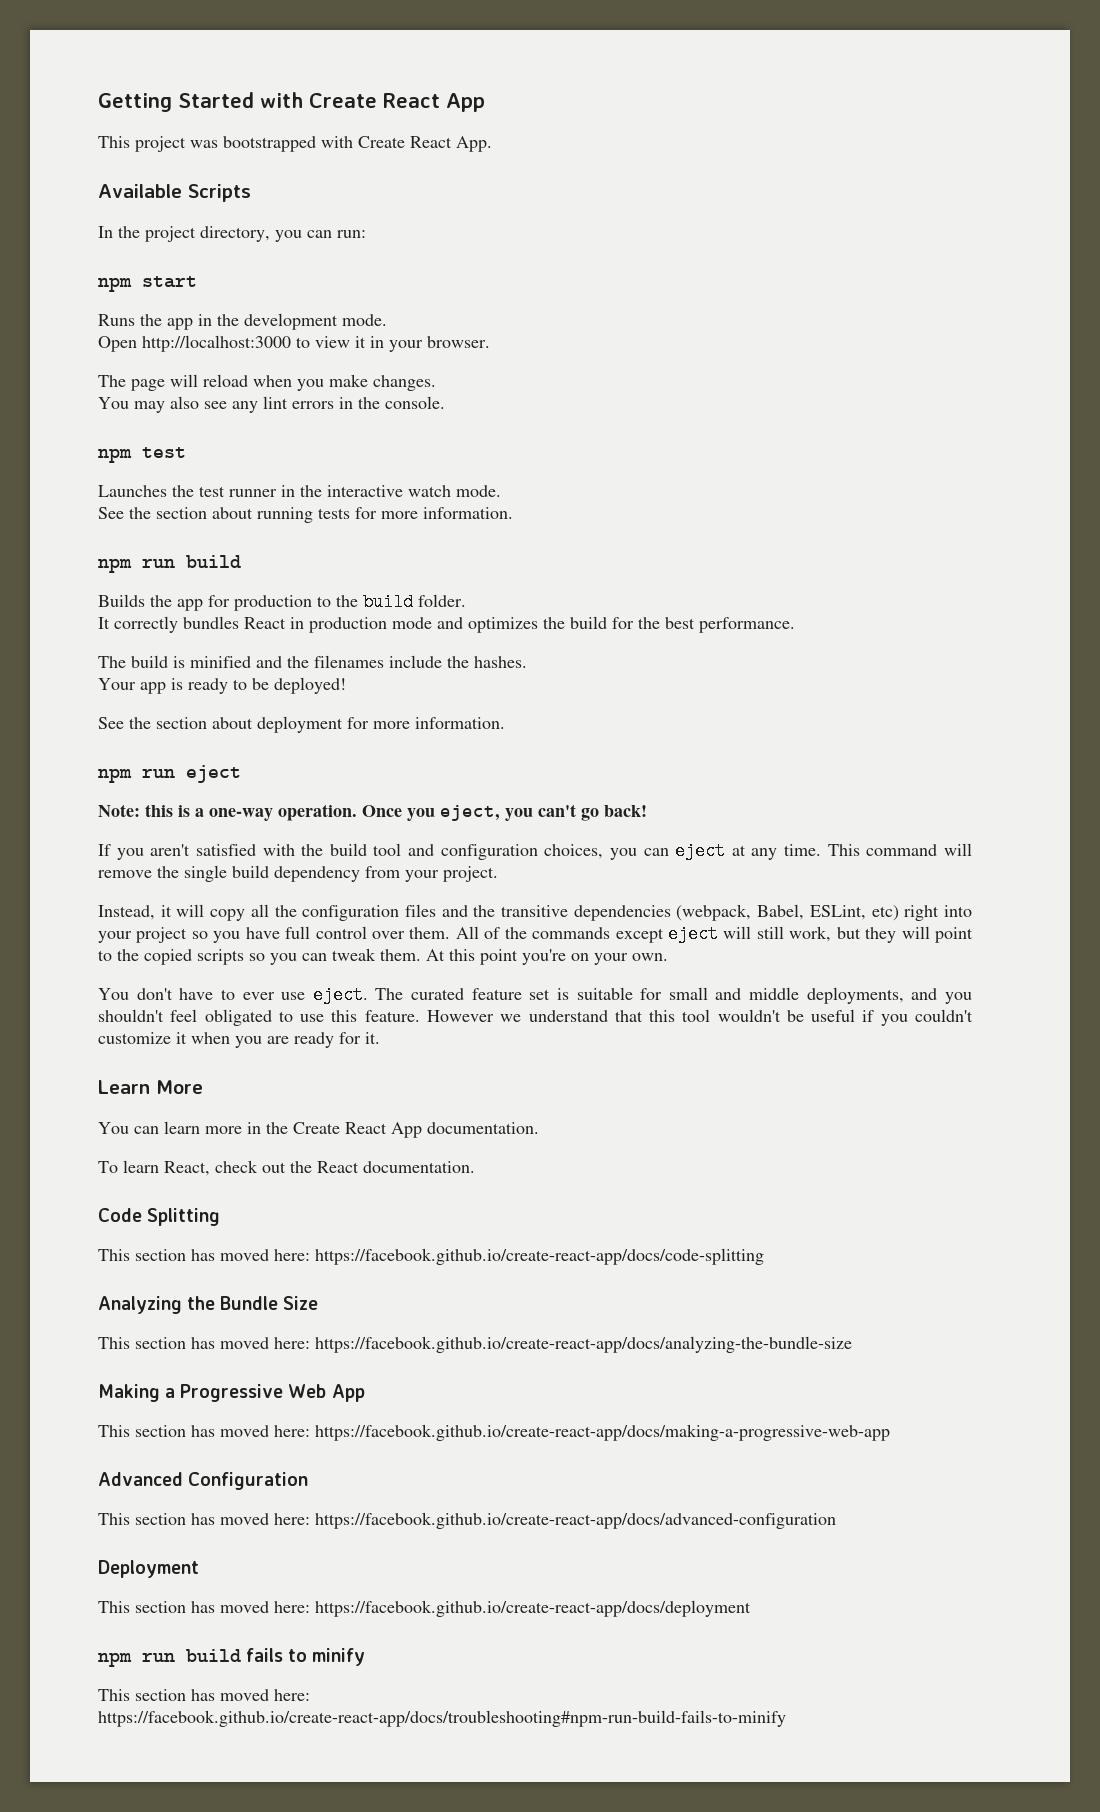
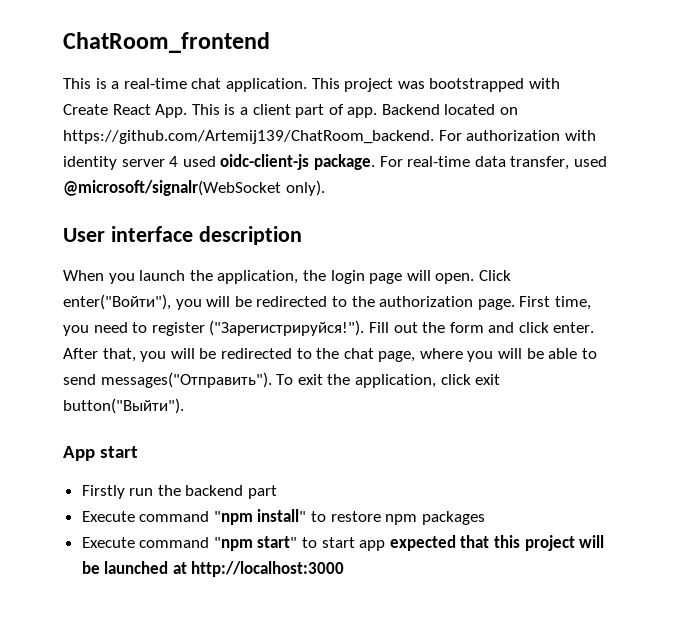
- Getting Started with Create React App
- This project was bootstrapped with Create React App.
- Available Scripts
- In the project directory, you can run:
- npm start
- Runs the app in the development mode.
- Open http://localhost:3000 to view it in your browser.
- The page will reload when you make changes.
- You may also see any lint errors in the console.
- npm test
- Launches the test runner in the interactive watch mode.
- See the section about running tests for more information.
- npm run build
- Builds the app for production to the build folder.
- It correctly bundles React in production mode and optimizes the build for the best performance.
- The build is minified and the filenames include the hashes.
- Your app is ready to be deployed!
- See the section about deployment for more information.
- npm run eject
- Note: this is a one-way operation. Once you eject, you can't go back!
- If you aren't satisfied with the build tool and configuration choices, you can eject at any time. This command will remove the single build dependency from your project.
- Instead, it will copy all the configuration files and the transitive dependencies (webpack, Babel, ESLint, etc) right into your project so you have full control over them. All of the commands except eject will still work, but they will point to the copied scripts so you can tweak them. At this point you're on your own.
- You don't have to ever use eject. The curated feature set is suitable for small and middle deployments, and you shouldn't feel obligated to use this feature. However we understand that this tool wouldn't be useful if you couldn't customize it when you are ready for it.
- Learn More
- You can learn more in the Create React App documentation.
- To learn React, check out the React documentation.
- Code Splitting
- This section has moved here: https://facebook.github.io/create-react-app/docs/code-splitting
- Analyzing the Bundle Size
- This section has moved here: https://facebook.github.io/create-react-app/docs/analyzing-the-bundle-size
- Making a Progressive Web App
- This section has moved here: https://facebook.github.io/create-react-app/docs/making-a-progressive-web-app
- Advanced Configuration
- This section has moved here: https://facebook.github.io/create-react-app/docs/advanced-configuration
- Deployment
- This section has moved here: https://facebook.github.io/create-react-app/docs/deployment
- npm run build fails to minify
- This section has moved here: https://facebook.github.io/create-react-app/docs/troubleshooting#npm-run-build-fails-to-minify
+ ChatRoom_frontend
+ This is a real-time chat application. This project was bootstrapped with Create React App. This is a client part of app. Backend located on https://github.com/Artemij139/ChatRoom_backend. For authorization with identity server 4 used oidc-client-js package. For real-time data transfer, used @microsoft/signalr(WebSocket only).
+ User interface description
+ When you launch the application, the login page will open. Click enter("Войти"), you will be redirected to the authorization page. First time, you need to register ("Зарегистрируйся!"). Fill out the form and click enter. After that, you will be redirected to the chat page, where you will be able to send messages("Отправить"). To exit the application, click exit button("Выйти").
+ App start
+ Firstly run the backend part
+ Execute command "npm install" to restore npm packages
+ Execute command "npm start" to start app expected that this project will be launched at http://localhost:3000

